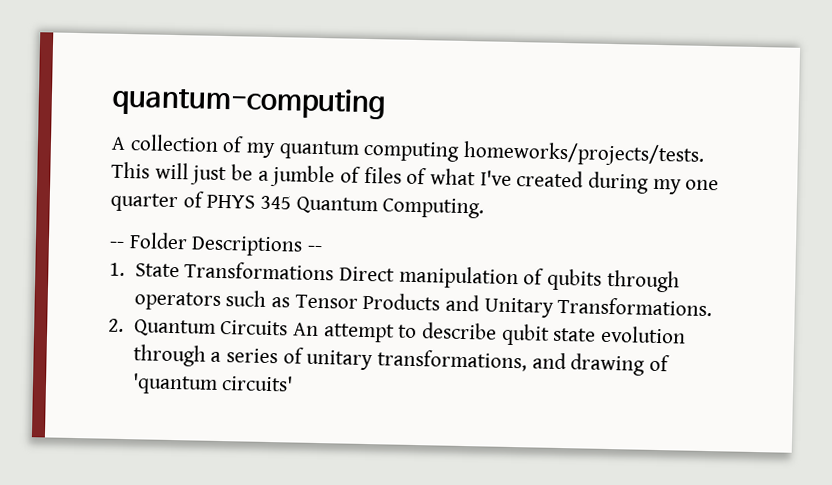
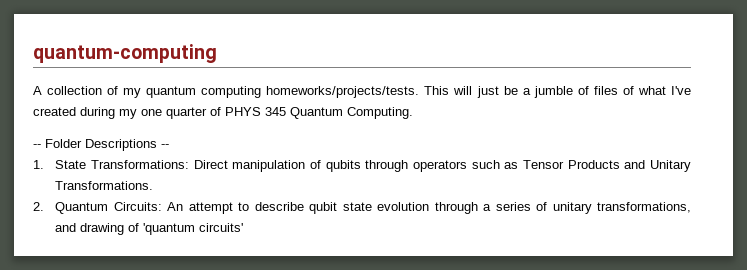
- 1. State Transformations Direct manipulation of qubits through operators such as Tensor Products and Unitary Transformations.
+ 1. State Transformations: Direct manipulation of qubits through operators such as Tensor Products and Unitary Transformations.
- 2. Quantum Circuits An attempt to describe qubit state evolution through a series of unitary transformations, and drawing of 'quantum circuits'
+ 2. Quantum Circuits: An attempt to describe qubit state evolution through a series of unitary transformations, and drawing of 'quantum circuits'

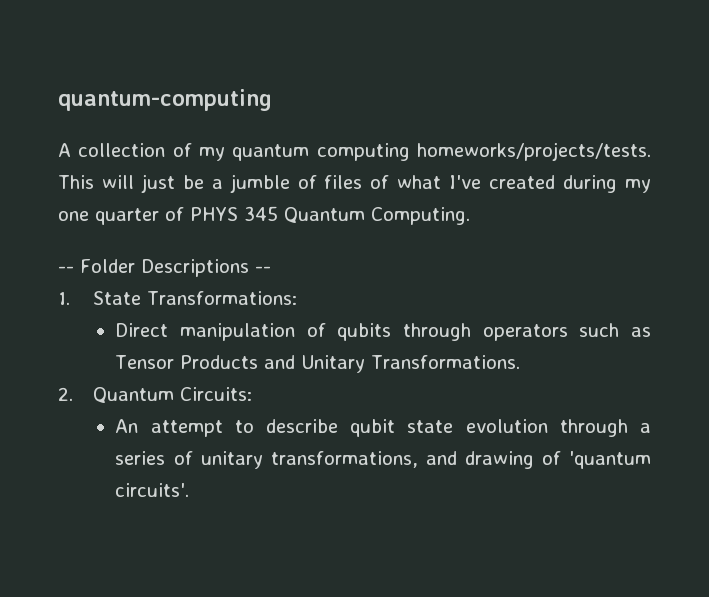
- 1. State Transformations: Direct manipulation of qubits through operators such as Tensor Products and Unitary Transformations.
+ 1. State Transformations:
+ Direct manipulation of qubits through operators such as Tensor Products and Unitary Transformations.
- 2. Quantum Circuits: An attempt to describe qubit state evolution through a series of unitary transformations, and drawing of 'quantum circuits'
+ 2. Quantum Circuits:
+ An attempt to describe qubit state evolution through a series of unitary transformations, and drawing of 'quantum circuits'.

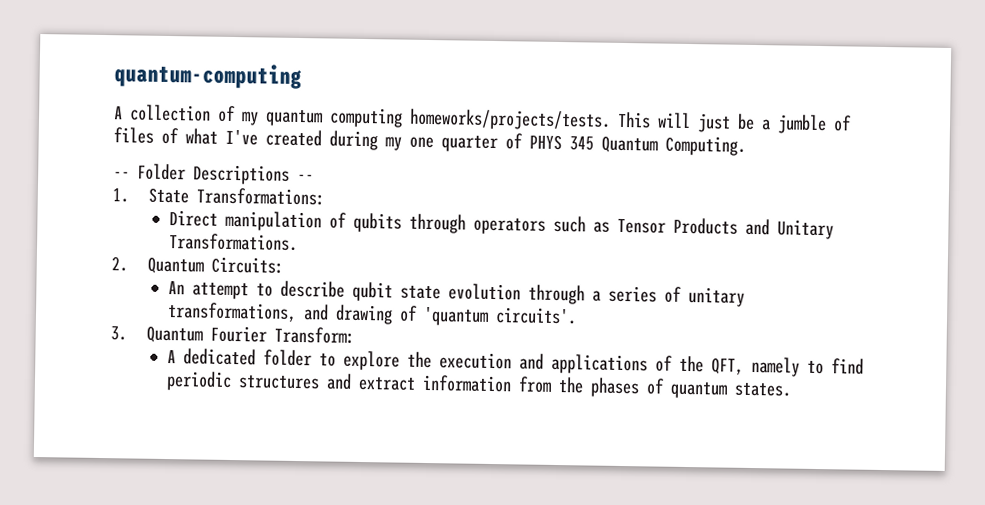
+ 3. Quantum Fourier Transform:
+ A dedicated folder to explore the execution and applications of the QFT, namely to find periodic structures and extract information from the phases of quantum states.

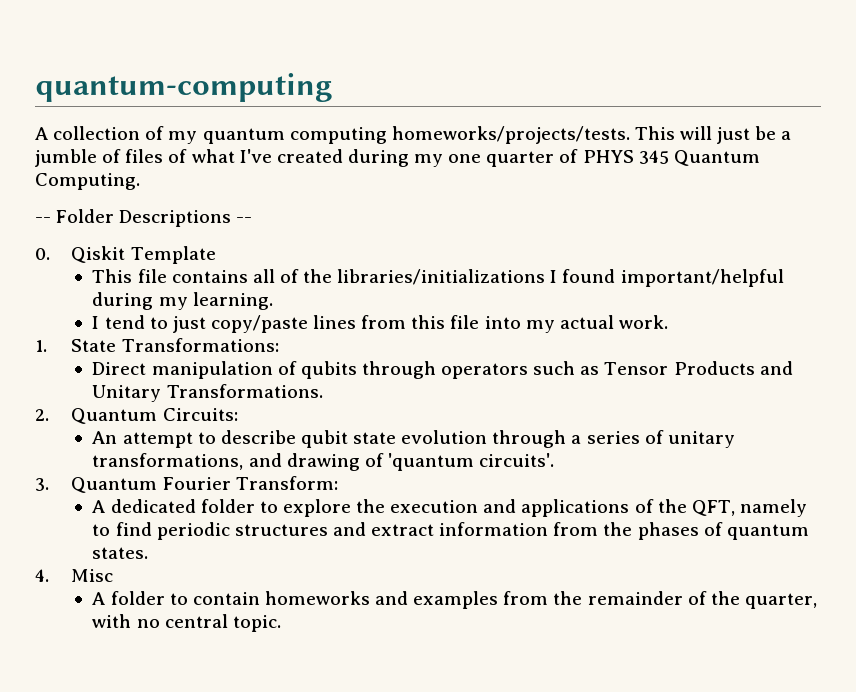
+ 0. Qiskit Template
+ This file contains all of the libraries/initializations I found important/helpful during my learning.
+ I tend to just copy/paste lines from this file into my actual work.
+ 4. Misc
+ A folder to contain homeworks and examples from the remainder of the quarter, with no central topic.

